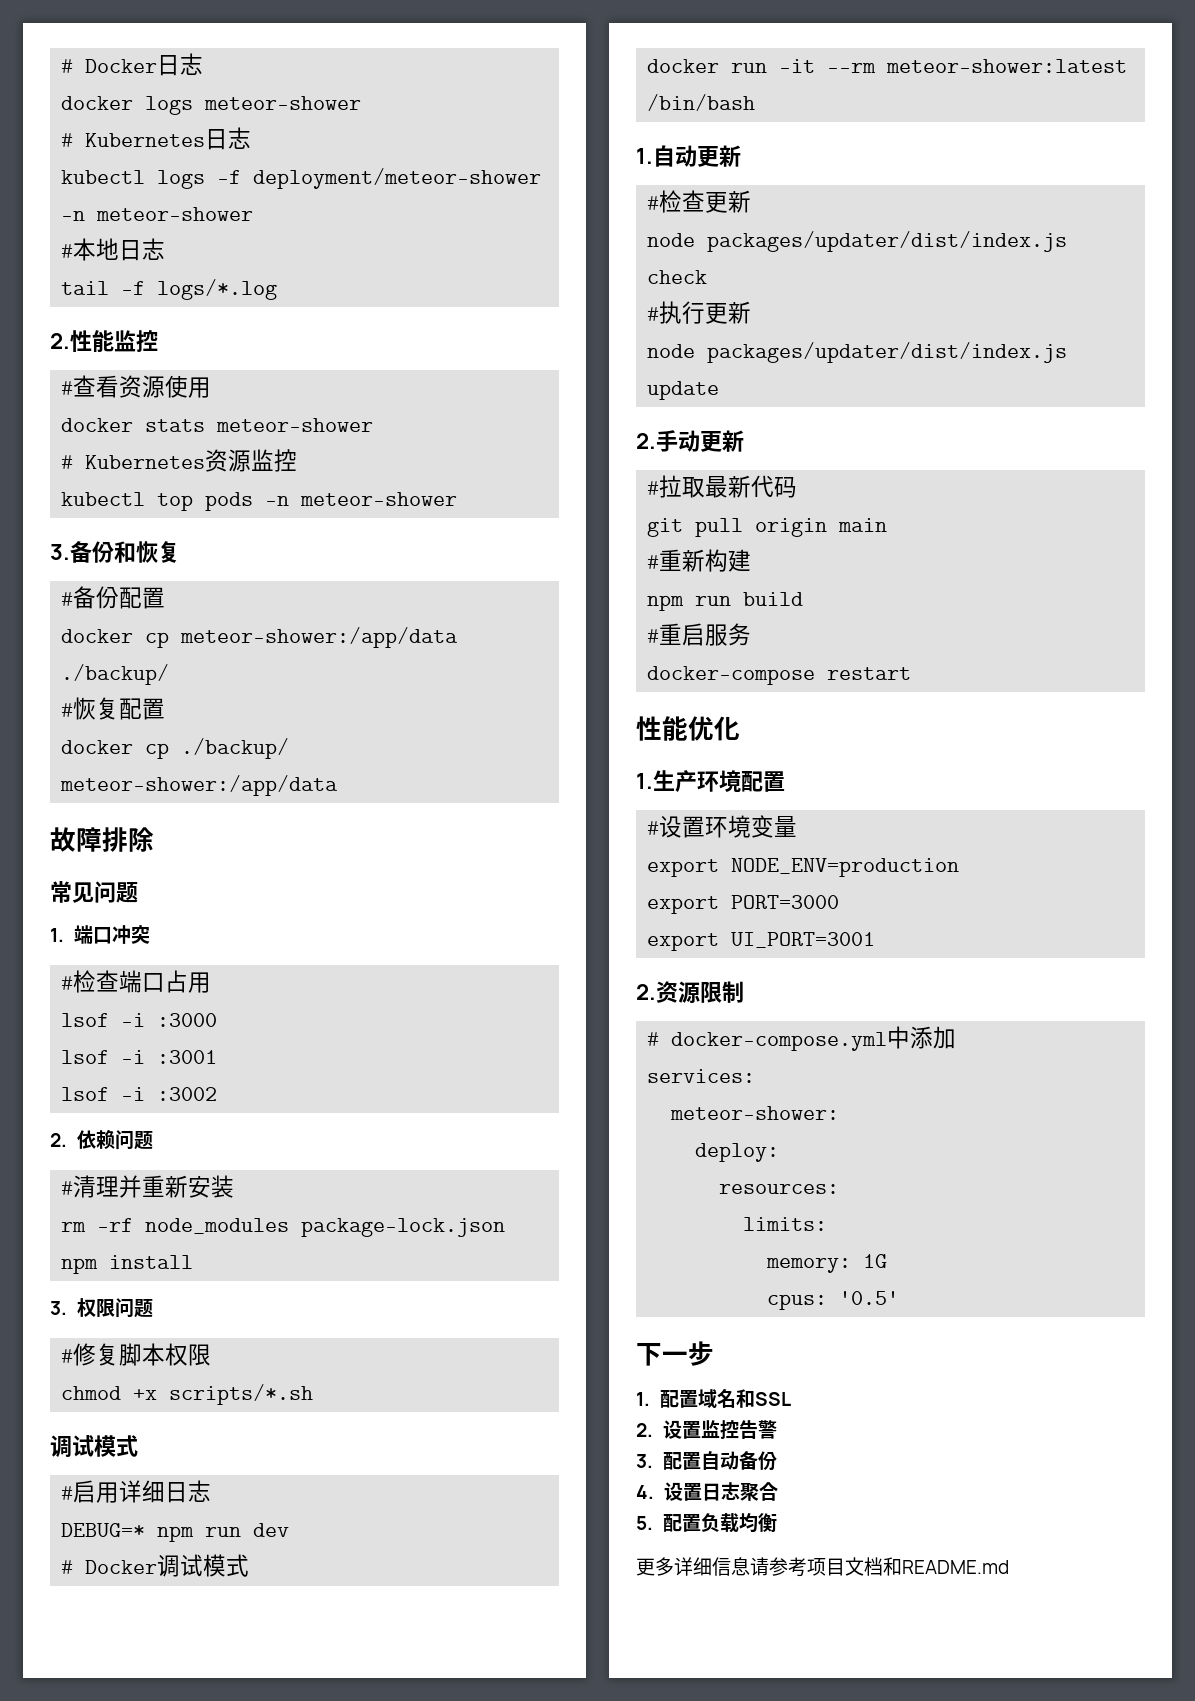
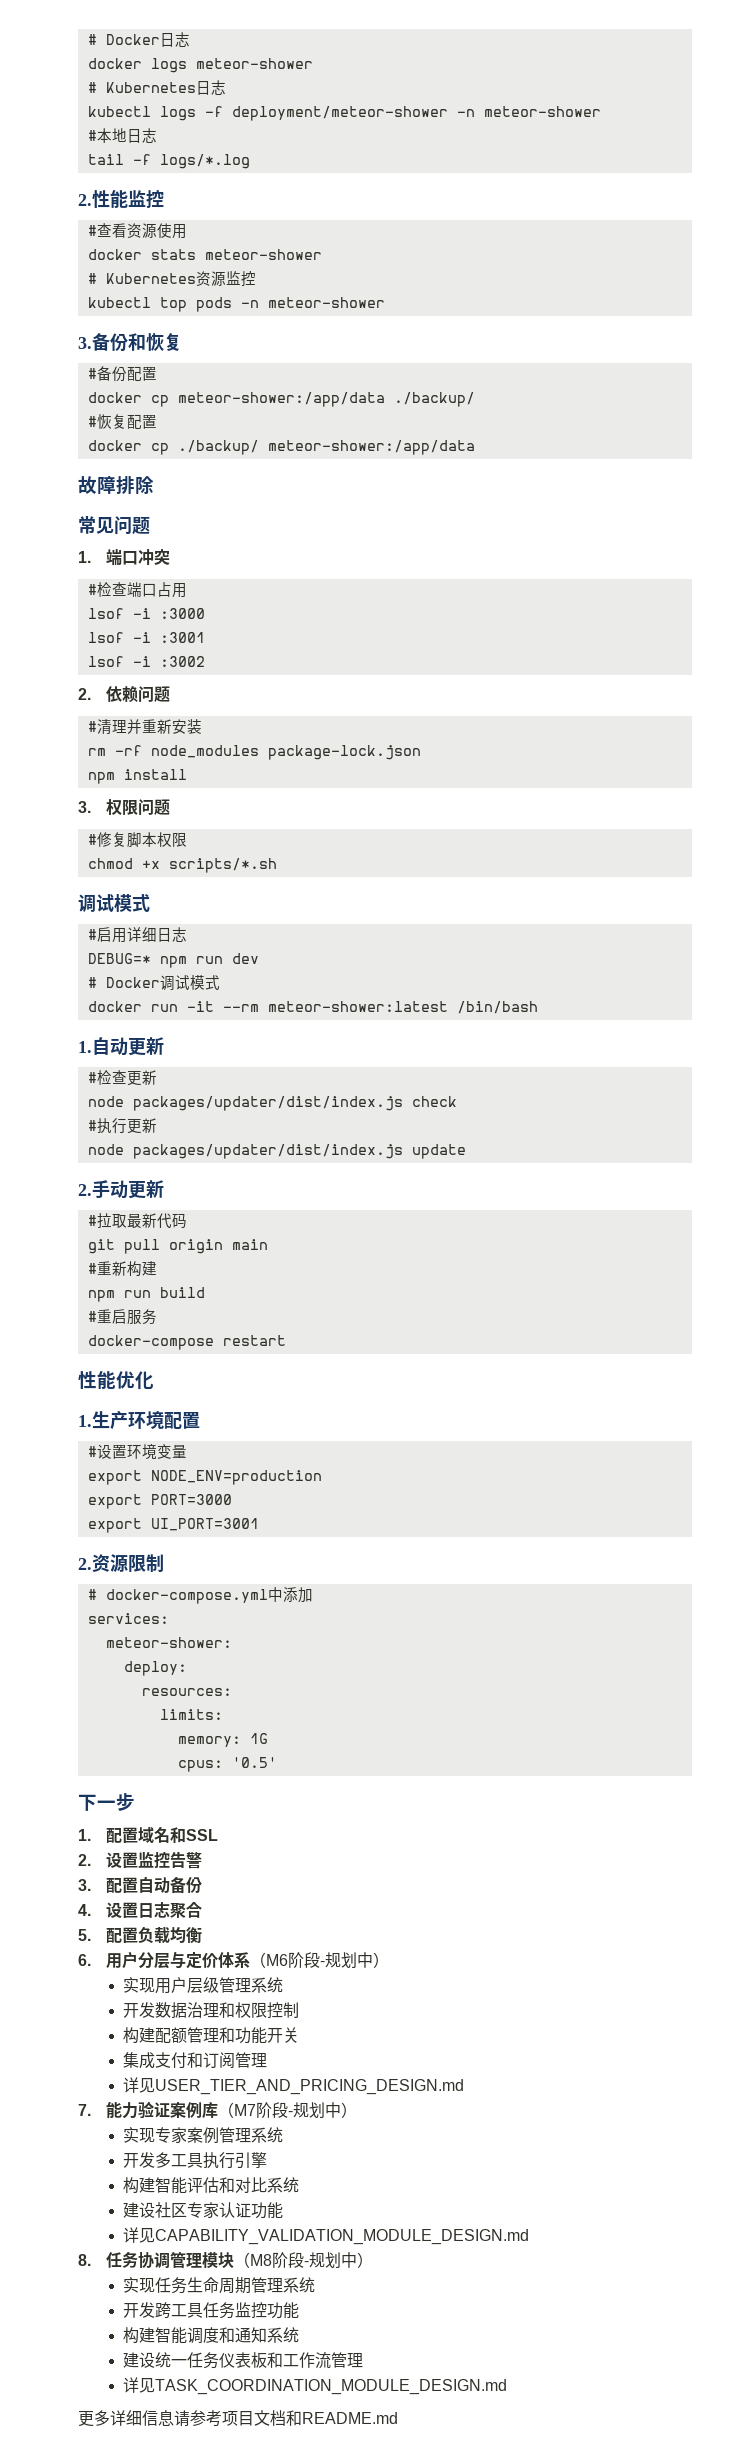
+ 6.用户分层与定价体系（M6阶段-规划中）
+ 实现用户层级管理系统
+ 开发数据治理和权限控制
+ 构建配额管理和功能开关
+ 集成支付和订阅管理
+ 详见USER_TIER_AND_PRICING_DESIGN.md
+ 7.能力验证案例库（M7阶段-规划中）
+ 实现专家案例管理系统
+ 开发多工具执行引擎
+ 构建智能评估和对比系统
+ 建设社区专家认证功能
+ 详见CAPABILITY_VALIDATION_MODULE_DESIGN.md
+ 8.任务协调管理模块（M8阶段-规划中）
+ 实现任务生命周期管理系统
+ 开发跨工具任务监控功能
+ 构建智能调度和通知系统
+ 建设统一任务仪表板和工作流管理
+ 详见TASK_COORDINATION_MODULE_DESIGN.md

